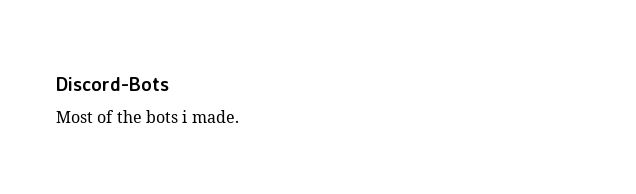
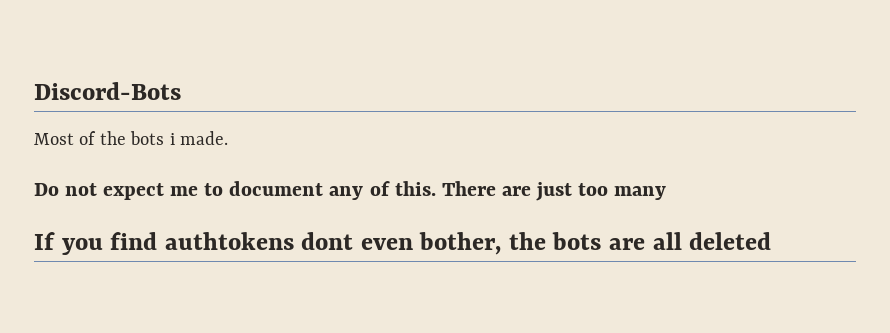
+ Do not expect me to document any of this. There are just too many
+ If you find authtokens dont even bother, the bots are all deleted

